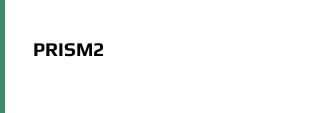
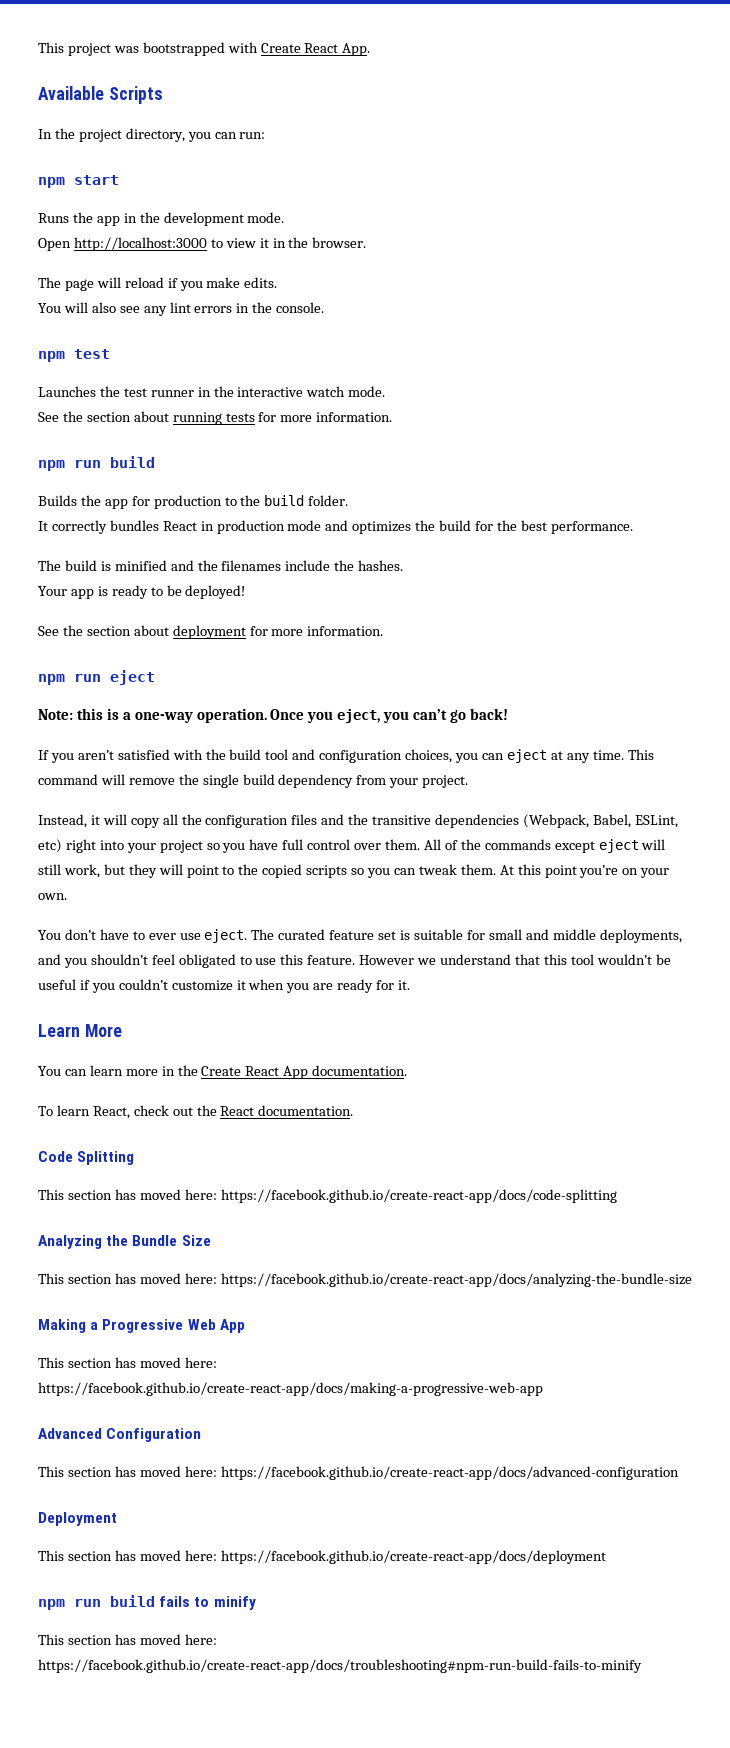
- PRISM2
+ This project was bootstrapped with Create React App.
+ Available Scripts
+ In the project directory, you can run:
+ npm start
+ Runs the app in the development mode.
+ Open http://localhost:3000 to view it in the browser.
+ The page will reload if you make edits.
+ You will also see any lint errors in the console.
+ npm test
+ Launches the test runner in the interactive watch mode.
+ See the section about running tests for more information.
+ npm run build
+ Builds the app for production to the build folder.
+ It correctly bundles React in production mode and optimizes the build for the best performance.
+ The build is minified and the filenames include the hashes.
+ Your app is ready to be deployed!
+ See the section about deployment for more information.
+ npm run eject
+ Note: this is a one-way operation. Once you eject, you can’t go back!
+ If you aren’t satisfied with the build tool and configuration choices, you can eject at any time. This command will remove the single build dependency from your project.
+ Instead, it will copy all the configuration files and the transitive dependencies (Webpack, Babel, ESLint, etc) right into your project so you have full control over them. All of the commands except eject will still work, but they will point to the copied scripts so you can tweak them. At this point you’re on your own.
+ You don’t have to ever use eject. The curated feature set is suitable for small and middle deployments, and you shouldn’t feel obligated to use this feature. However we understand that this tool wouldn’t be useful if you couldn’t customize it when you are ready for it.
+ Learn More
+ You can learn more in the Create React App documentation.
+ To learn React, check out the React documentation.
+ Code Splitting
+ This section has moved here: https://facebook.github.io/create-react-app/docs/code-splitting
+ Analyzing the Bundle Size
+ This section has moved here: https://facebook.github.io/create-react-app/docs/analyzing-the-bundle-size
+ Making a Progressive Web App
+ This section has moved here: https://facebook.github.io/create-react-app/docs/making-a-progressive-web-app
+ Advanced Configuration
+ This section has moved here: https://facebook.github.io/create-react-app/docs/advanced-configuration
+ Deployment
+ This section has moved here: https://facebook.github.io/create-react-app/docs/deployment
+ npm run build fails to minify
+ This section has moved here: https://facebook.github.io/create-react-app/docs/troubleshooting#npm-run-build-fails-to-minify

